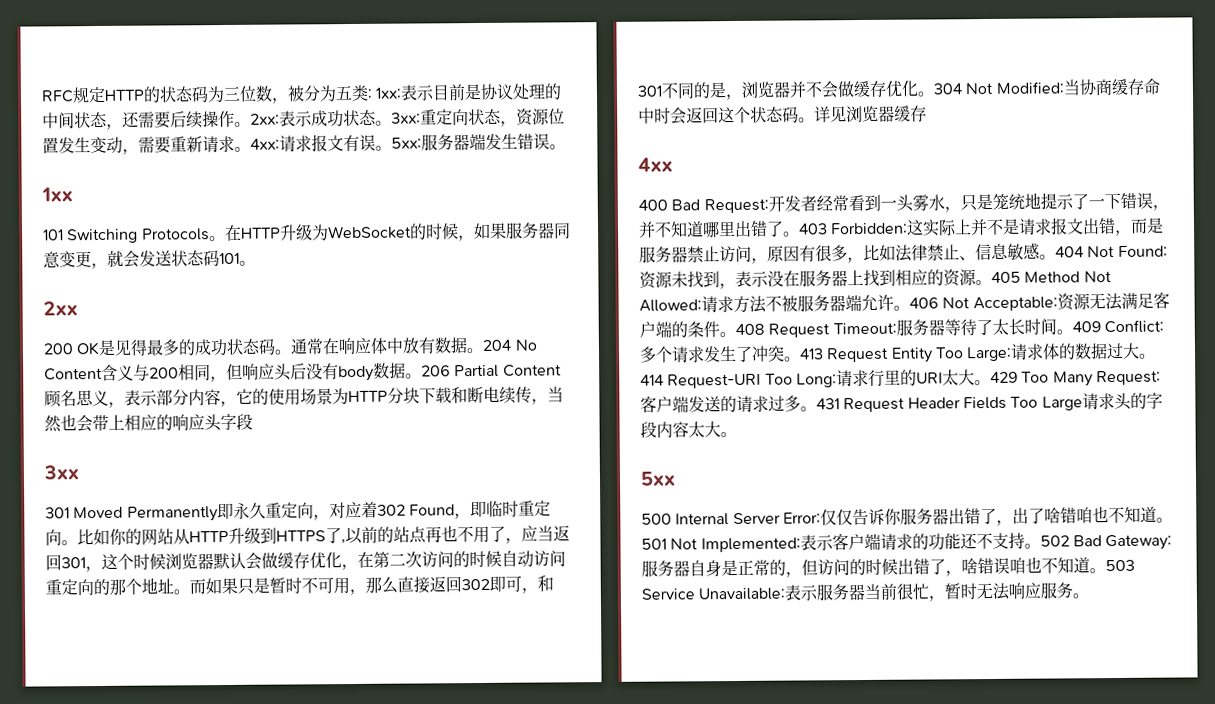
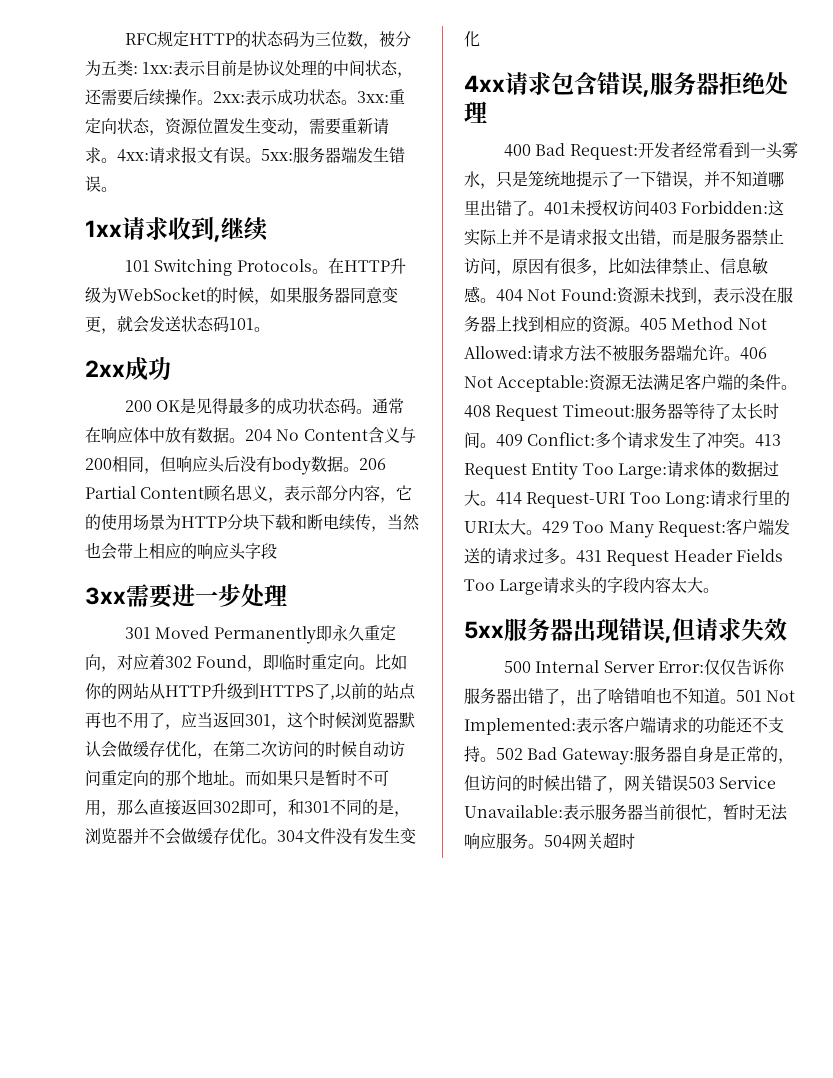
- 1xx
+ 1xx请求收到,继续
- 2xx
+ 2xx成功
- 3xx
+ 3xx需要进一步处理
- 304 Not Modified:当协商缓存命中时会返回这个状态码。详见浏览器缓存
- 4xx
+ 304文件没有发生变化
+ 4xx请求包含错误,服务器拒绝处理
- 403 Forbidden:这实际上并不是请求报文出错，而是服务器禁止访问，原因有很多，比如法律禁止、信息敏感。
+ 401未授权访问403 Forbidden:这实际上并不是请求报文出错，而是服务器禁止访问，原因有很多，比如法律禁止、信息敏感。
- 5xx
+ 5xx服务器出现错误,但请求失效
- 502 Bad Gateway:服务器自身是正常的，但访问的时候出错了，啥错误咱也不知道。503 Service Unavailable:表示服务器当前很忙，暂时无法响应服务。
+ 502 Bad Gateway:服务器自身是正常的，但访问的时候出错了，网关错误503 Service Unavailable:表示服务器当前很忙，暂时无法响应服务。
+ 504网关超时

